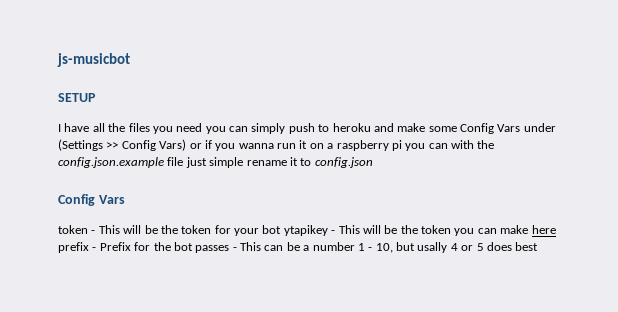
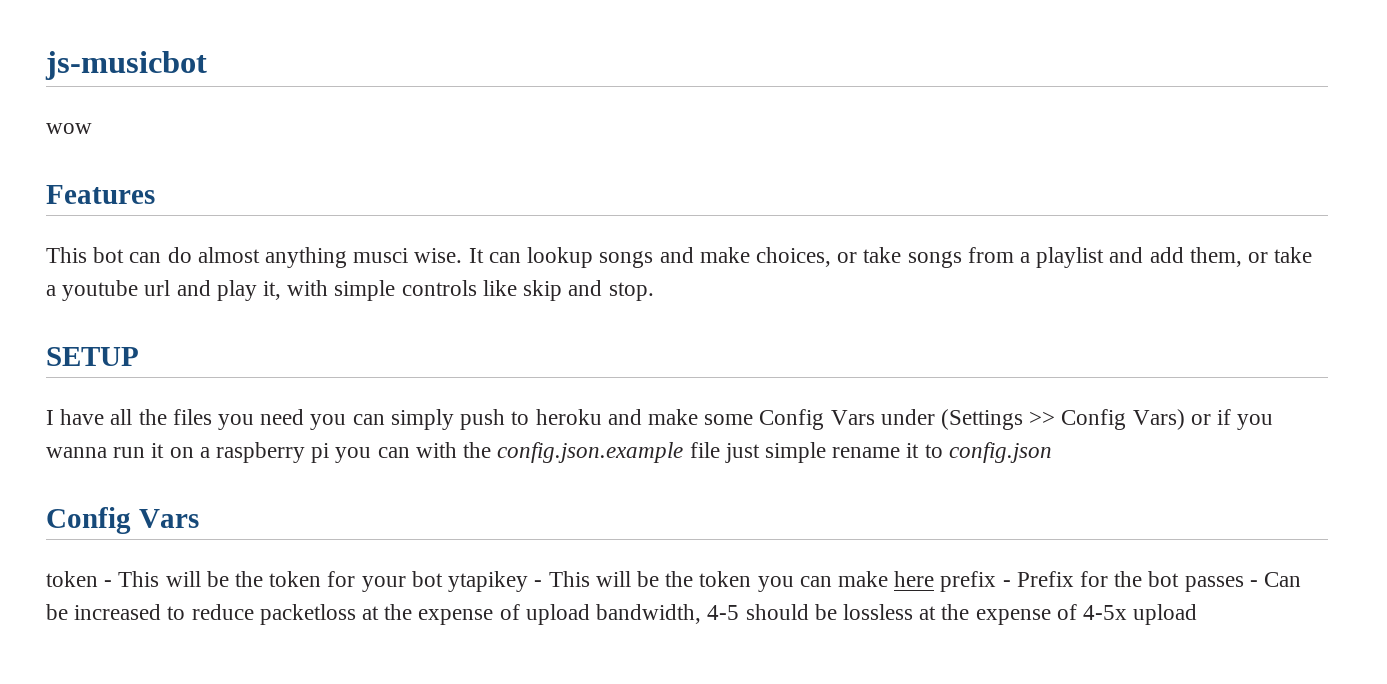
+ wow
+ Features
+ This bot can do almost anything musci wise. It can lookup songs and make choices, or take songs from a playlist and add them, or take a youtube url and play it, with simple controls like skip and stop.
- token - This will be the token for your bot ytapikey - This will be the token you can make here prefix - Prefix for the bot passes - This can be a number 1 - 10, but usally 4 or 5 does best
+ token - This will be the token for your bot ytapikey - This will be the token you can make here prefix - Prefix for the bot passes - Can be increased to reduce packetloss at the expense of upload bandwidth, 4-5 should be lossless at the expense of 4-5x upload

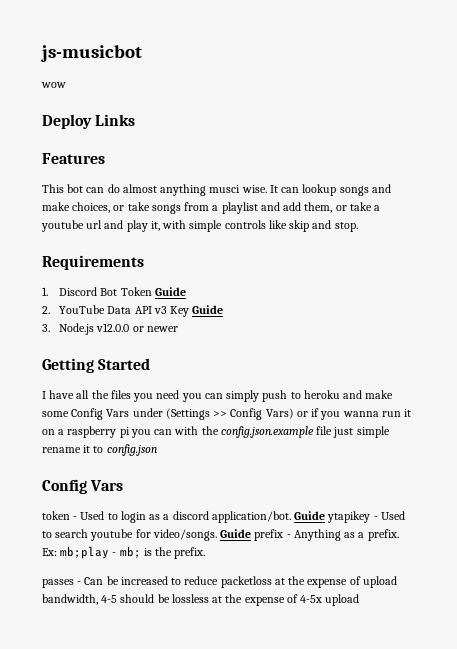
+ Deploy Links
- SETUP
+ Requirements
+ 1. Discord Bot Token Guide
+ 2. YouTube Data API v3 Key Guide
+ 3. Node.js v12.0.0 or newer
+ Getting Started
- token - This will be the token for your bot ytapikey - This will be the token you can make here prefix - Prefix for the bot passes - Can be increased to reduce packetloss at the expense of upload bandwidth, 4-5 should be lossless at the expense of 4-5x upload
+ token - Used to login as a discord application/bot. Guide ytapikey - Used to search youtube for video/songs. Guide prefix - Anything as a prefix. Ex: mb;play - mb; is the prefix.
+ passes - Can be increased to reduce packetloss at the expense of upload bandwidth, 4-5 should be lossless at the expense of 4-5x upload

